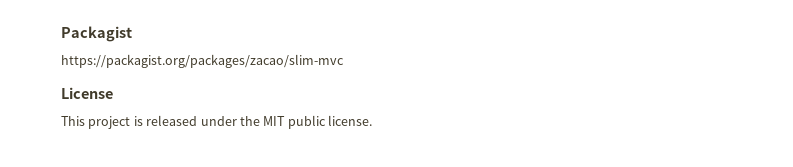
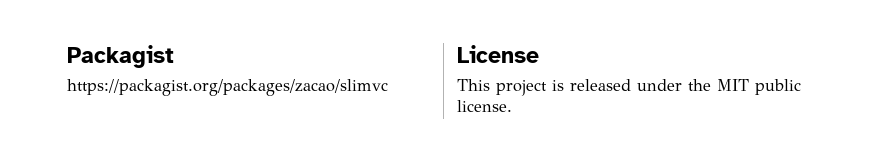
- https://packagist.org/packages/zacao/slim-mvc
+ https://packagist.org/packages/zacao/slimvc

